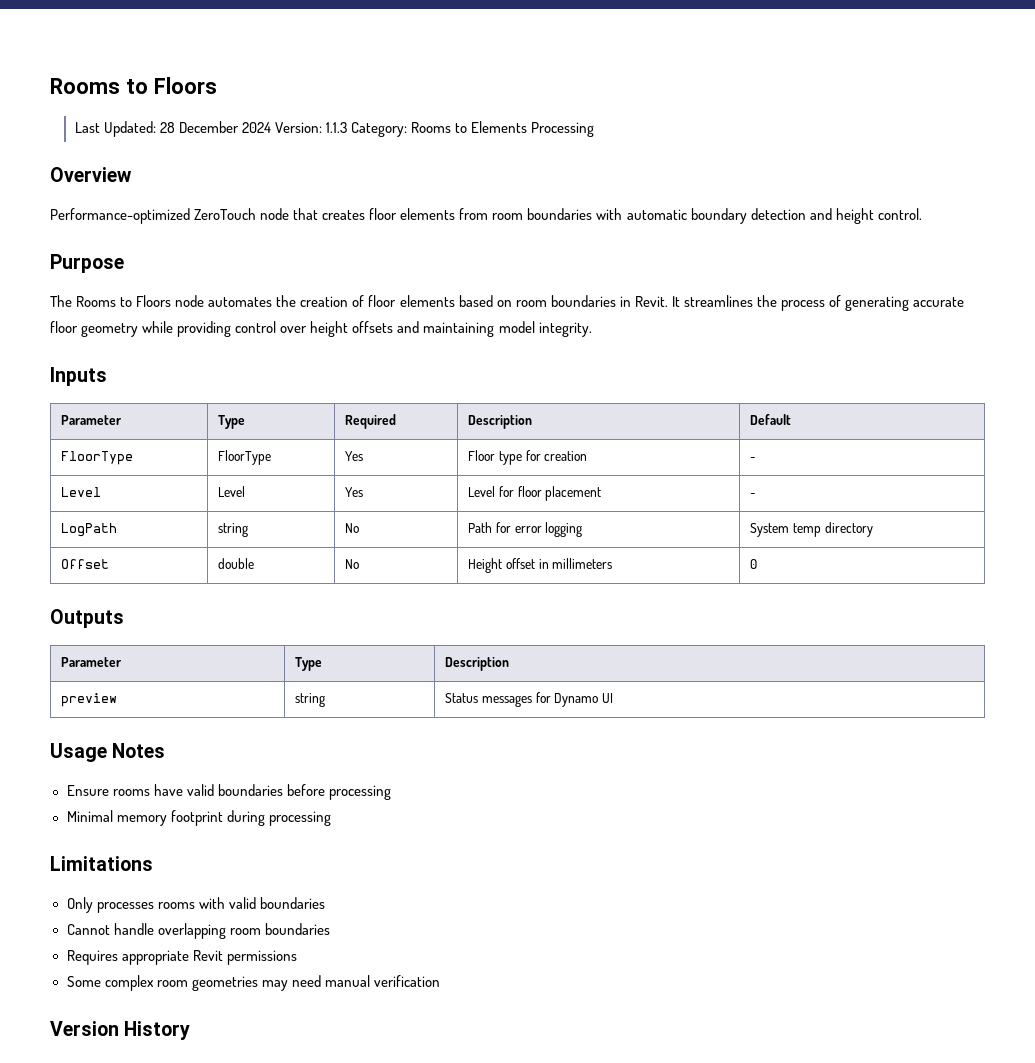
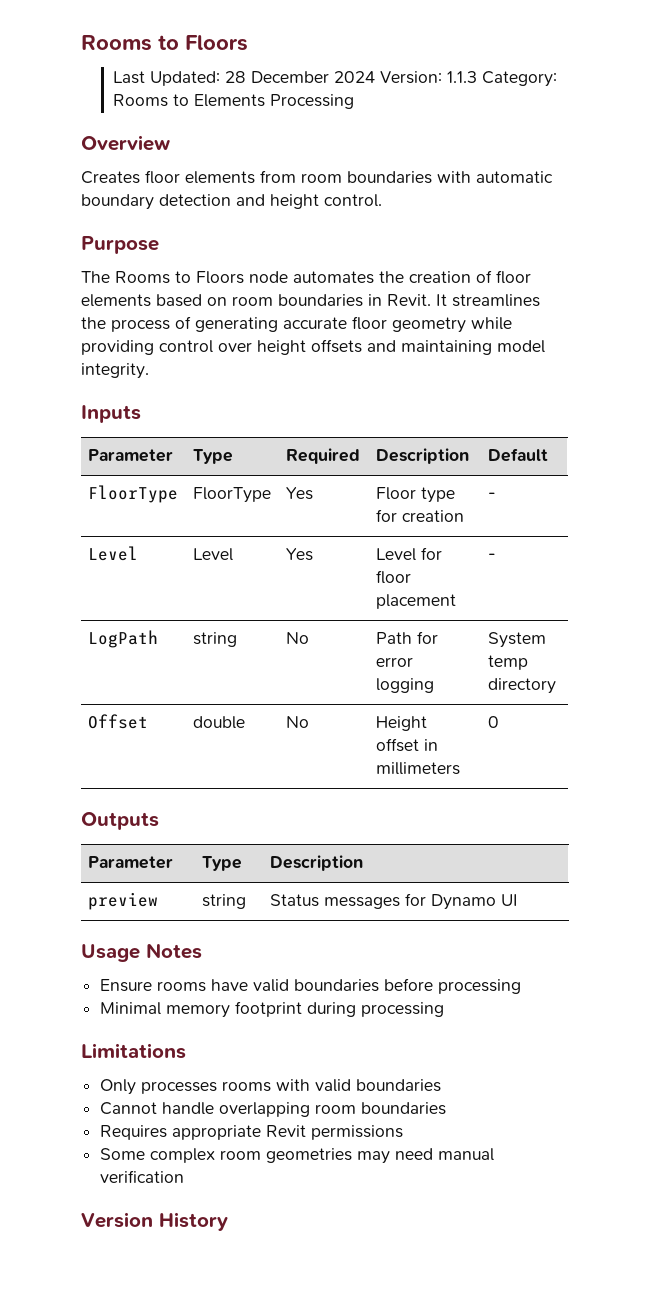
- Performance-optimized ZeroTouch node that creates floor elements from room boundaries with automatic boundary detection and height control.
+ Creates floor elements from room boundaries with automatic boundary detection and height control.

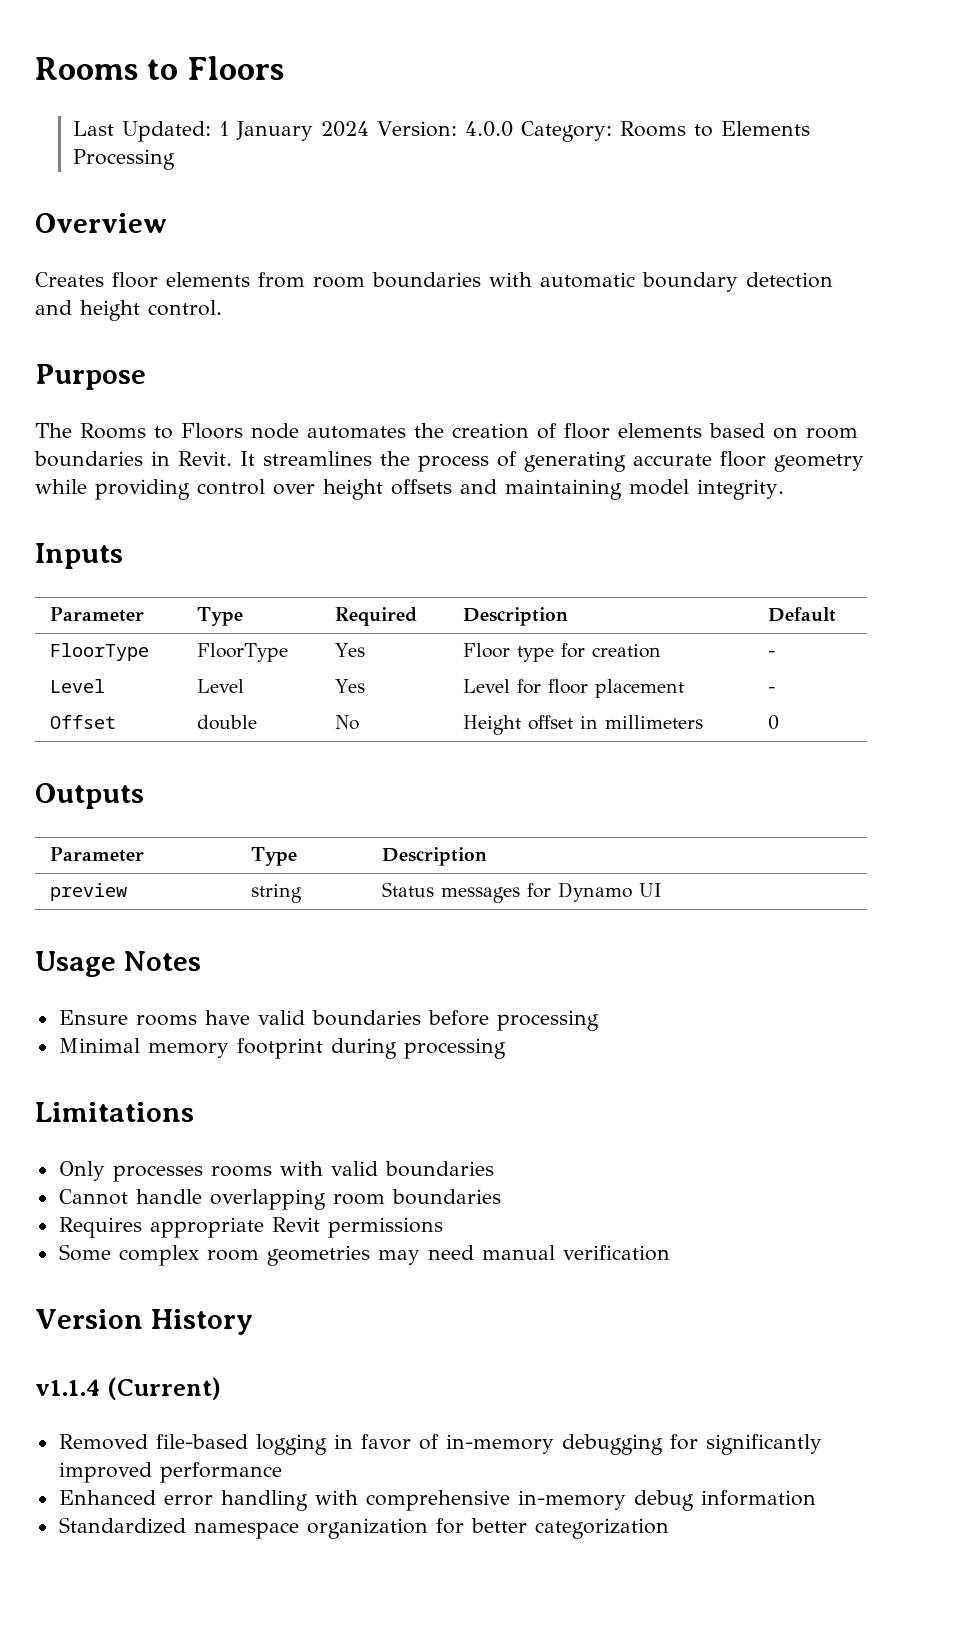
- Last Updated: 28 December 2024 Version: 1.1.3 Category: Rooms to Elements Processing
+ Last Updated: 1 January 2024 Version: 4.0.0 Category: Rooms to Elements Processing
- LogPath | string | No | Path for error logging | System temp directory
+ v1.1.4 (Current)
+ Removed file-based logging in favor of in-memory debugging for significantly improved performance
+ Enhanced error handling with comprehensive in-memory debug information
+ Standardized namespace organization for better categorization

